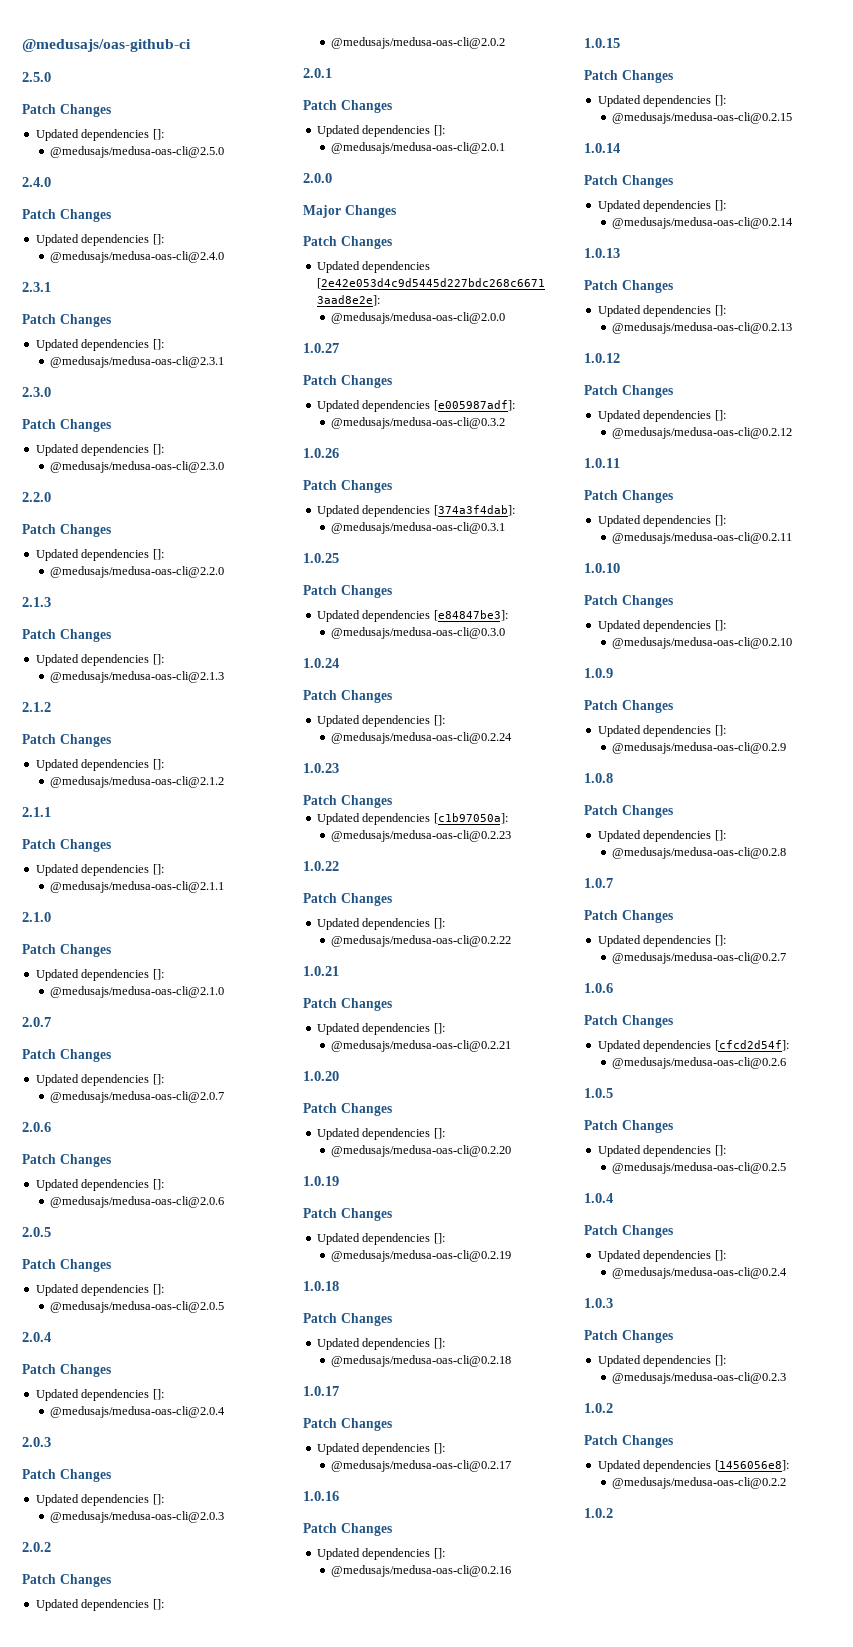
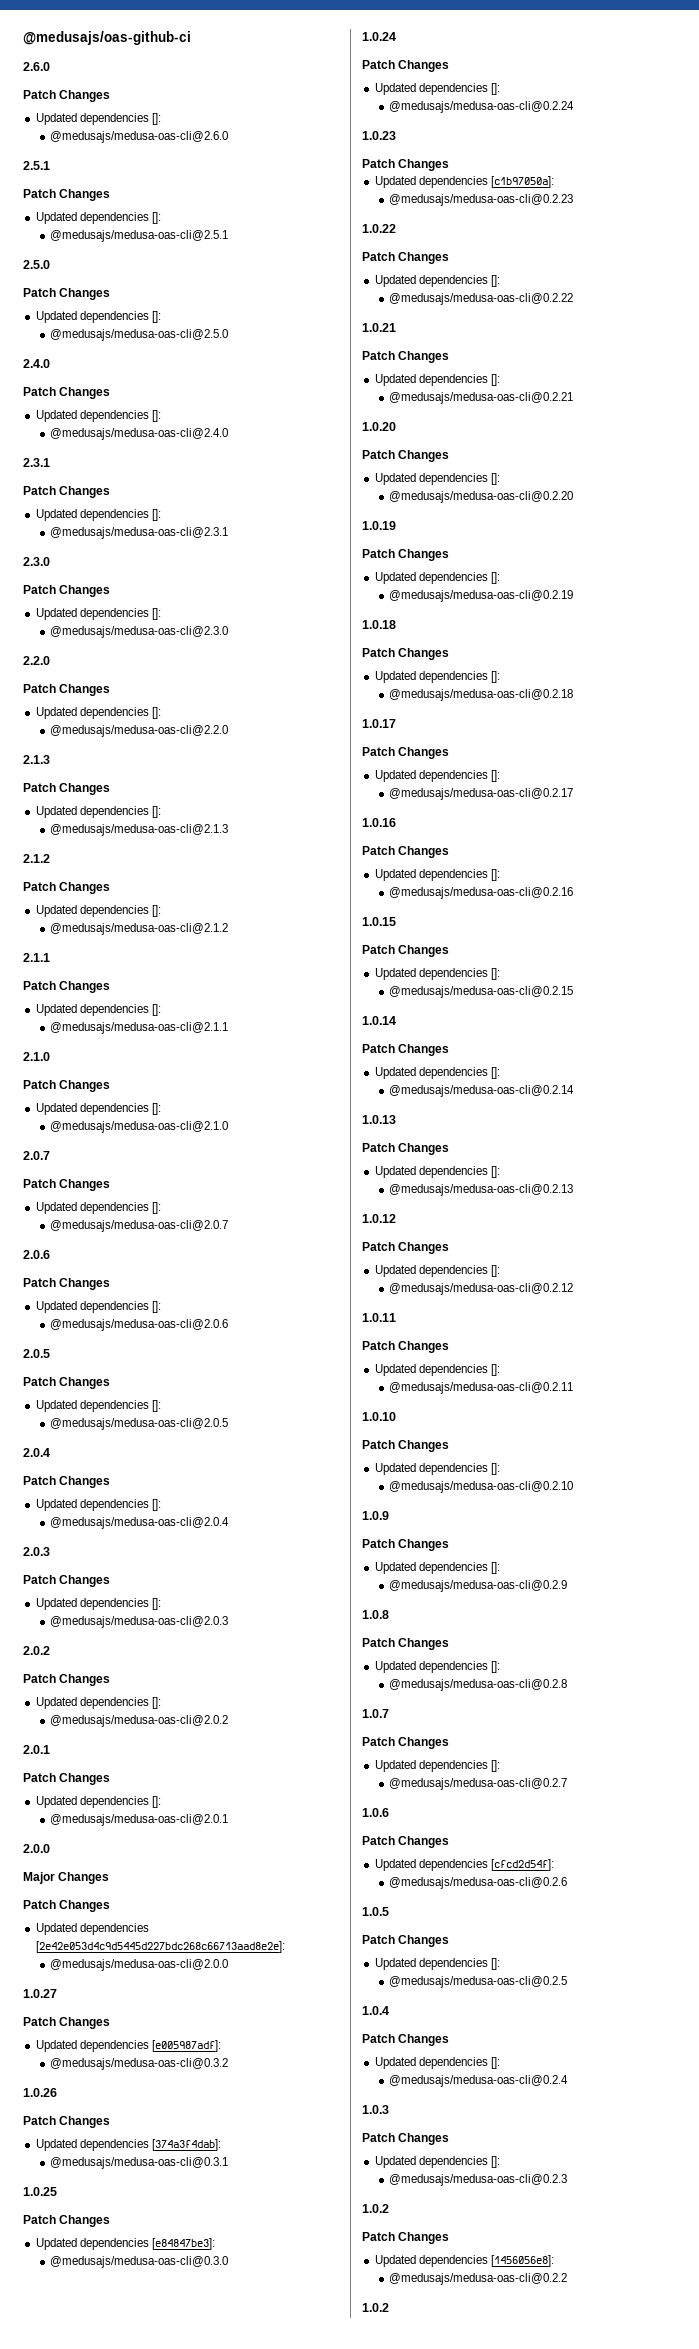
+ 2.6.0
+ Patch Changes
+ Updated dependencies []:
+ @medusajs/medusa-oas-cli@2.6.0
+ 2.5.1
+ Patch Changes
+ Updated dependencies []:
+ @medusajs/medusa-oas-cli@2.5.1

